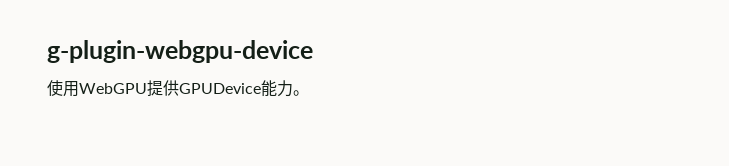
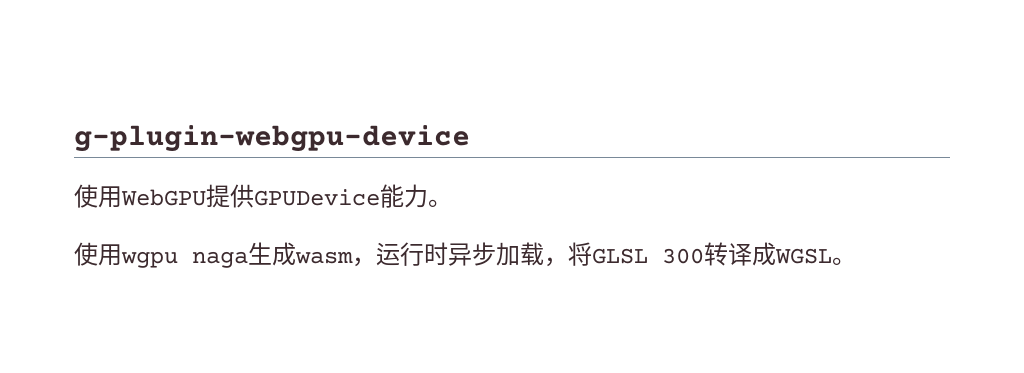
+ 使用wgpu naga生成wasm，运行时异步加载，将GLSL 300转译成WGSL。

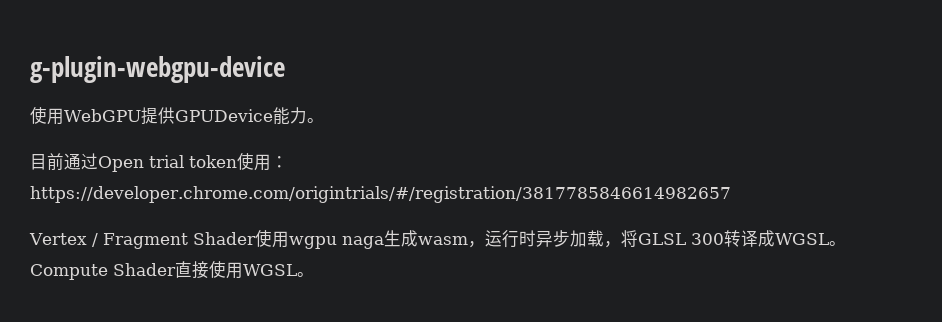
- 使用wgpu naga生成wasm，运行时异步加载，将GLSL 300转译成WGSL。
+ 目前通过Open trial token使用：https://developer.chrome.com/origintrials/#/registration/3817785846614982657
+ Vertex / Fragment Shader使用wgpu naga生成wasm，运行时异步加载，将GLSL 300转译成WGSL。
+ Compute Shader直接使用WGSL。

